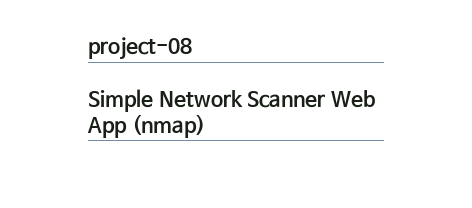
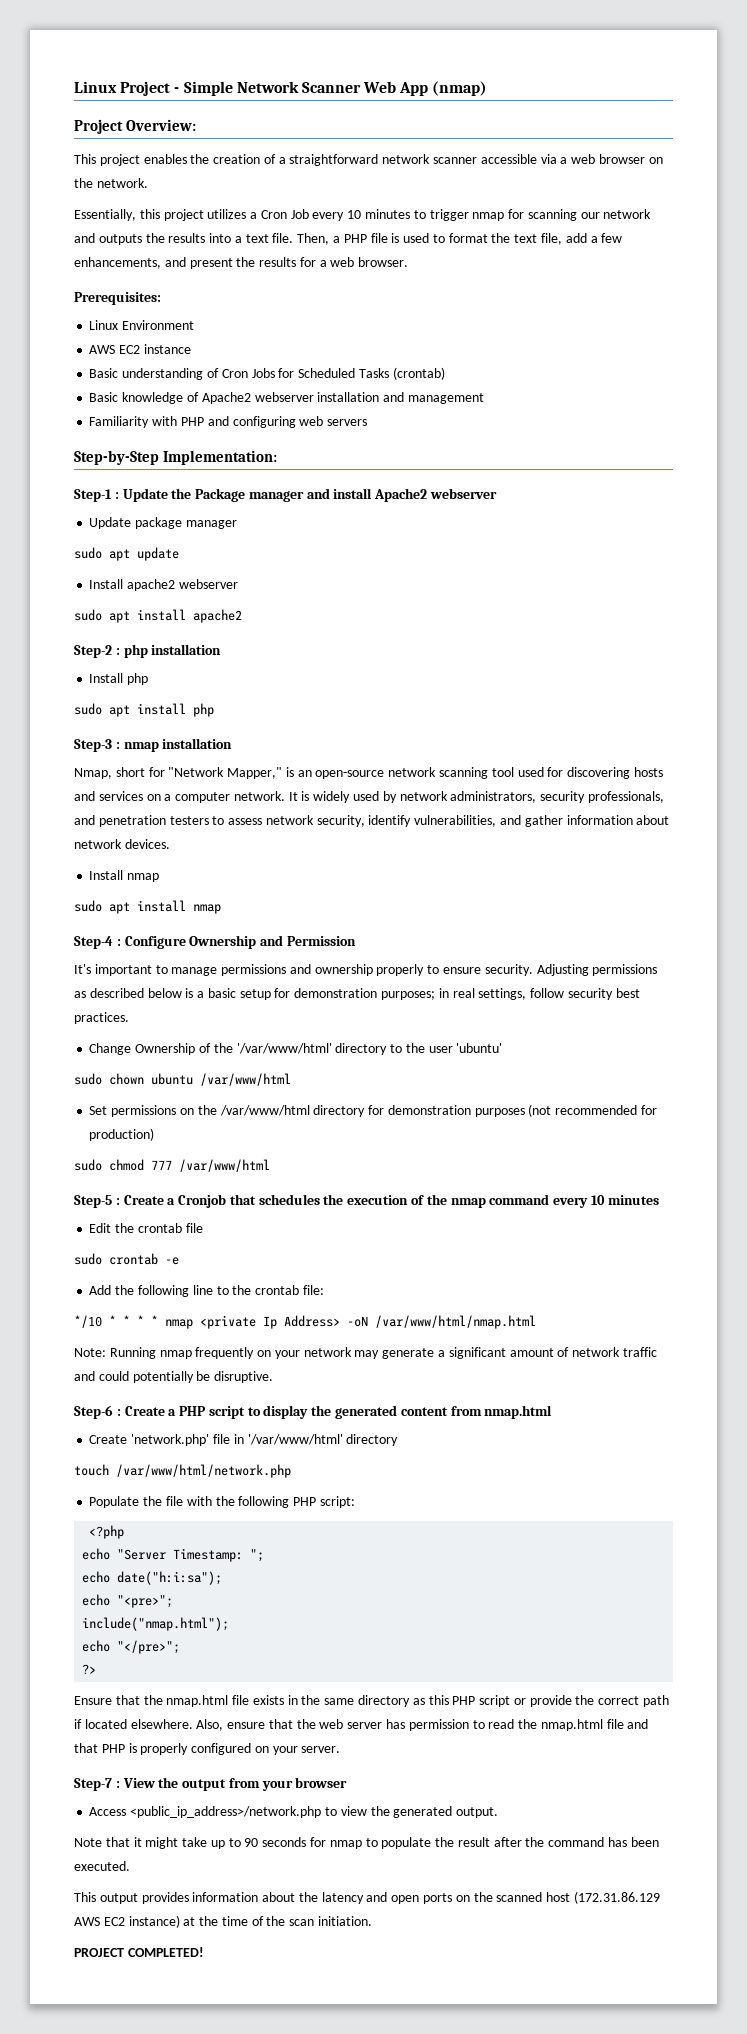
- project-08
- Simple Network Scanner Web App (nmap)
+ Linux Project - Simple Network Scanner Web App (nmap)
+ Project Overview:
+ This project enables the creation of a straightforward network scanner accessible via a web browser on the network.
+ Essentially, this project utilizes a Cron Job every 10 minutes to trigger nmap for scanning our network and outputs the results into a text file. Then, a PHP file is used to format the text file, add a few enhancements, and present the results for a web browser.
+ Prerequisites:
+ Linux Environment
+ AWS EC2 instance
+ Basic understanding of Cron Jobs for Scheduled Tasks (crontab)
+ Basic knowledge of Apache2 webserver installation and management
+ Familiarity with PHP and configuring web servers
+ Step-by-Step Implementation:
+ Step-1 : Update the Package manager and install Apache2 webserver
+ Update package manager
+ sudo apt update
+ Install apache2 webserver
+ sudo apt install apache2
+ Step-2 : php installation
+ Install php
+ sudo apt install php
+ Step-3 : nmap installation
+ Nmap, short for "Network Mapper," is an open-source network scanning tool used for discovering hosts and services on a computer network. It is widely used by network administrators, security professionals, and penetration testers to assess network security, identify vulnerabilities, and gather information about network devices.
+ Install nmap
+ sudo apt install nmap
+ Step-4 : Configure Ownership and Permission
+ It's important to manage permissions and ownership properly to ensure security. Adjusting permissions as described below is a basic setup for demonstration purposes; in real settings, follow security best practices.
+ Change Ownership of the '/var/www/html' directory to the user 'ubuntu'
+ sudo chown ubuntu /var/www/html
+ Set permissions on the /var/www/html directory for demonstration purposes (not recommended for production)
+ sudo chmod 777 /var/www/html
+ Step-5 : Create a Cronjob that schedules the execution of the nmap command every 10 minutes
+ Edit the crontab file
+ sudo crontab -e
+ Add the following line to the crontab file:
+ */10 * * * * nmap <private Ip Address> -oN /var/www/html/nmap.html
+ Note: Running nmap frequently on your network may generate a significant amount of network traffic and could potentially be disruptive.
+ Step-6 : Create a PHP script to display the generated content from nmap.html
+ Create 'network.php' file in '/var/www/html' directory
+ touch /var/www/html/network.php
+ Populate the file with the following PHP script:
+ <?php
+ echo "Server Timestamp: ";
+ echo date("h:i:sa");
+ echo "<pre>";
+ include("nmap.html");
+ echo "</pre>";
+ ?>
+ Ensure that the nmap.html file exists in the same directory as this PHP script or provide the correct path if located elsewhere. Also, ensure that the web server has permission to read the nmap.html file and that PHP is properly configured on your server.
+ Step-7 : View the output from your browser
+ Access <public_ip_address>/network.php to view the generated output.
+ Note that it might take up to 90 seconds for nmap to populate the result after the command has been executed.
+ This output provides information about the latency and open ports on the scanned host (172.31.86.129 AWS EC2 instance) at the time of the scan initiation.
+ PROJECT COMPLETED!

